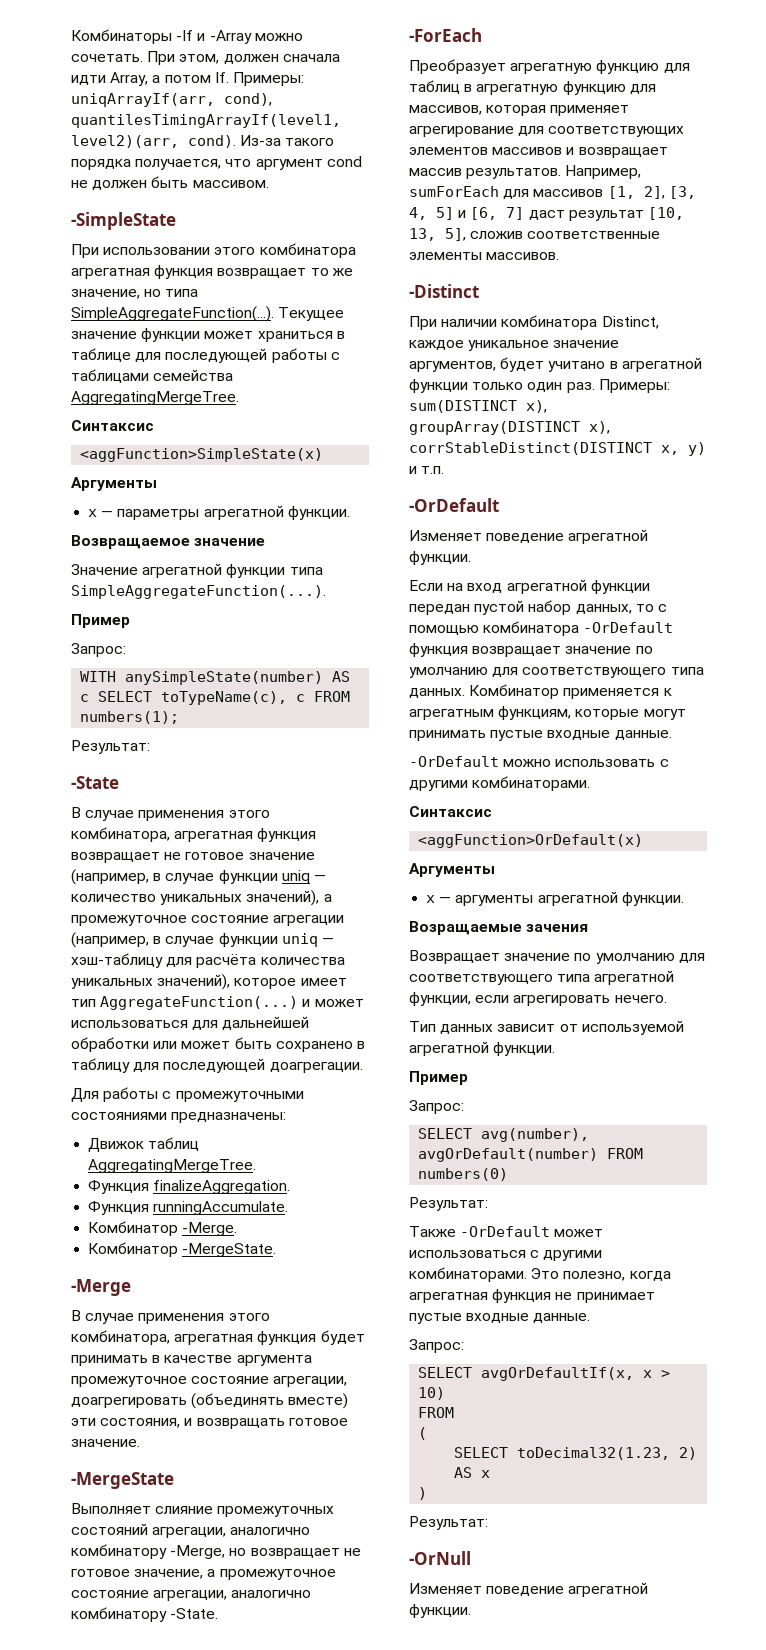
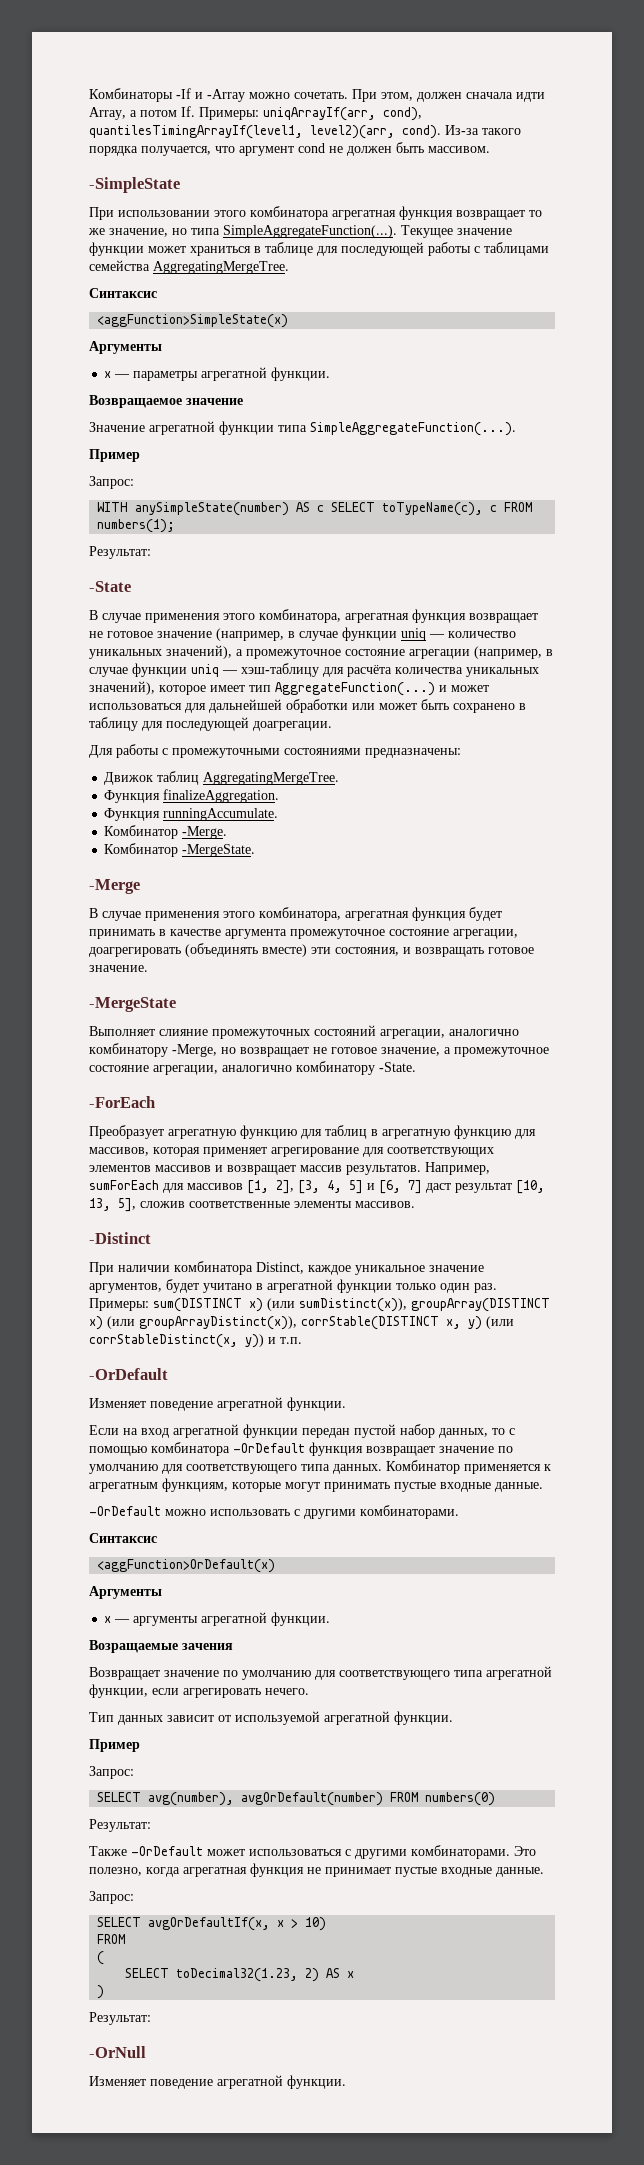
- Примеры: sum(DISTINCT x), groupArray(DISTINCT x), corrStableDistinct(DISTINCT x, y) и т.п.
+ Примеры: sum(DISTINCT x) (или sumDistinct(x)), groupArray(DISTINCT x) (или groupArrayDistinct(x)), corrStable(DISTINCT x, y) (или corrStableDistinct(x, y)) и т.п.

